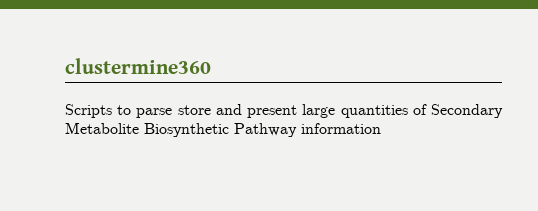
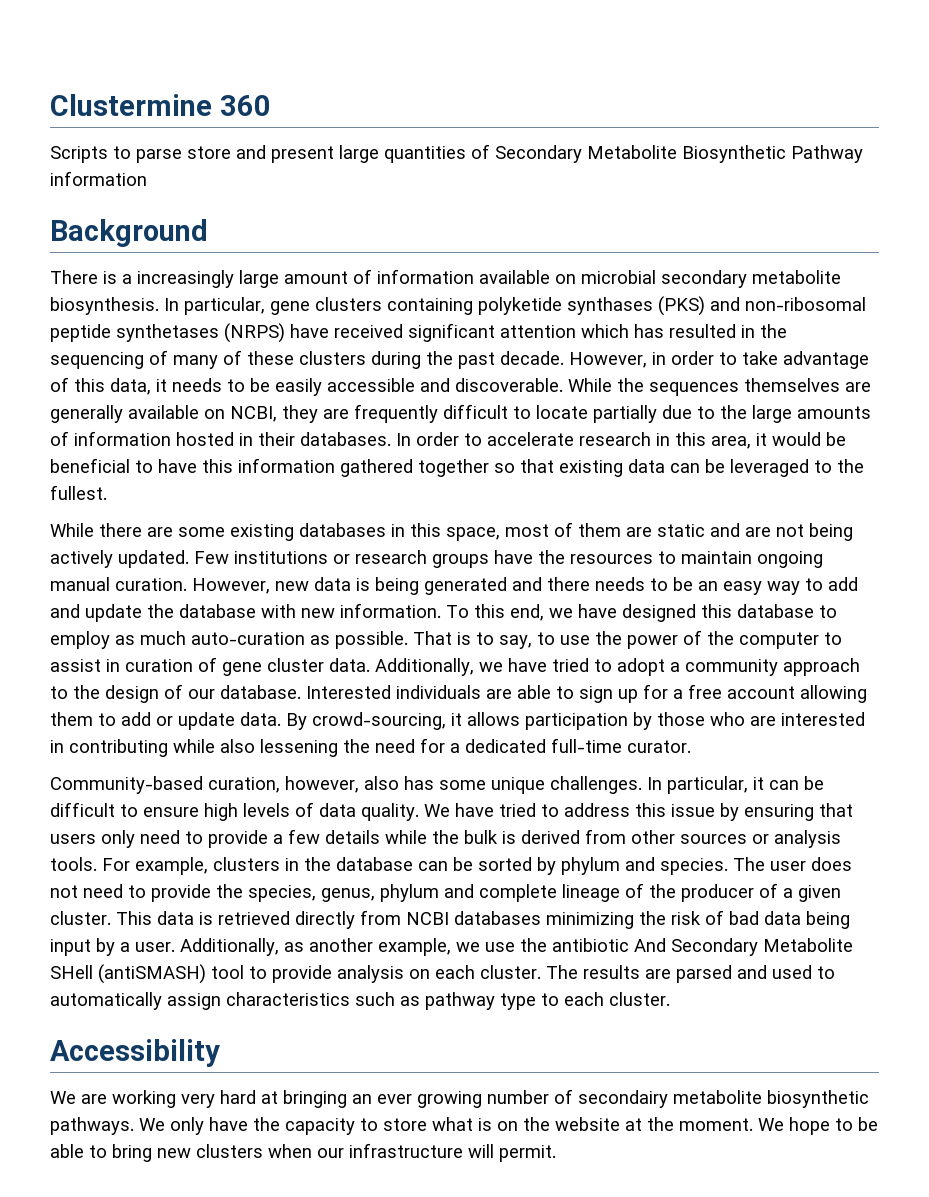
- clustermine360
+ Clustermine 360
+ Background
+ There is a increasingly large amount of information available on microbial secondary metabolite biosynthesis. In particular, gene clusters containing polyketide synthases (PKS) and non-ribosomal peptide synthetases (NRPS) have received significant attention which has resulted in the sequencing of many of these clusters during the past decade. However, in order to take advantage of this data, it needs to be easily accessible and discoverable. While the sequences themselves are generally available on NCBI, they are frequently difficult to locate partially due to the large amounts of information hosted in their databases. In order to accelerate research in this area, it would be beneficial to have this information gathered together so that existing data can be leveraged to the fullest.
+ While there are some existing databases in this space, most of them are static and are not being actively updated. Few institutions or research groups have the resources to maintain ongoing manual curation. However, new data is being generated and there needs to be an easy way to add and update the database with new information. To this end, we have designed this database to employ as much auto-curation as possible. That is to say, to use the power of the computer to assist in curation of gene cluster data. Additionally, we have tried to adopt a community approach to the design of our database. Interested individuals are able to sign up for a free account allowing them to add or update data. By crowd-sourcing, it allows participation by those who are interested in contributing while also lessening the need for a dedicated full-time curator.
+ Community-based curation, however, also has some unique challenges. In particular, it can be difficult to ensure high levels of data quality. We have tried to address this issue by ensuring that users only need to provide a few details while the bulk is derived from other sources or analysis tools. For example, clusters in the database can be sorted by phylum and species. The user does not need to provide the species, genus, phylum and complete lineage of the producer of a given cluster. This data is retrieved directly from NCBI databases minimizing the risk of bad data being input by a user. Additionally, as another example, we use the antibiotic And Secondary Metabolite SHell (antiSMASH) tool to provide analysis on each cluster. The results are parsed and used to automatically assign characteristics such as pathway type to each cluster.
+ Accessibility
+ We are working very hard at bringing an ever growing number of secondairy metabolite biosynthetic pathways. We only have the capacity to store what is on the website at the moment. We hope to be able to bring new clusters when our infrastructure will permit.

